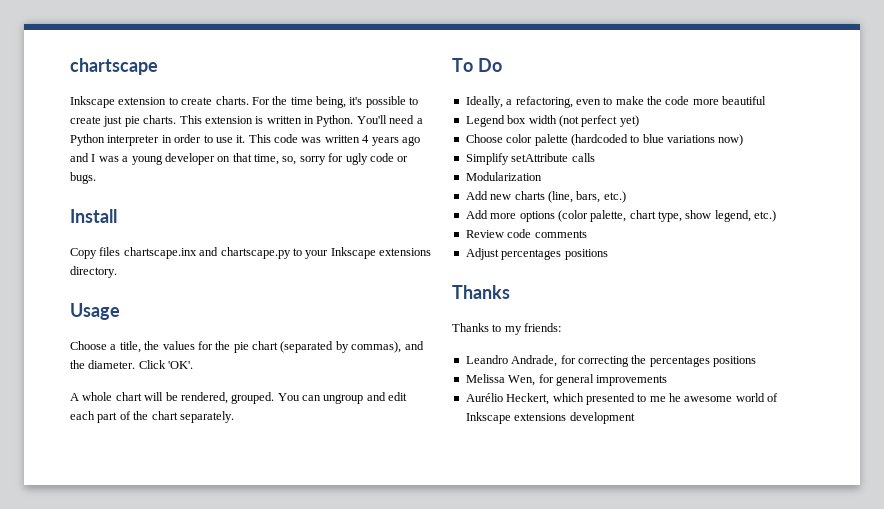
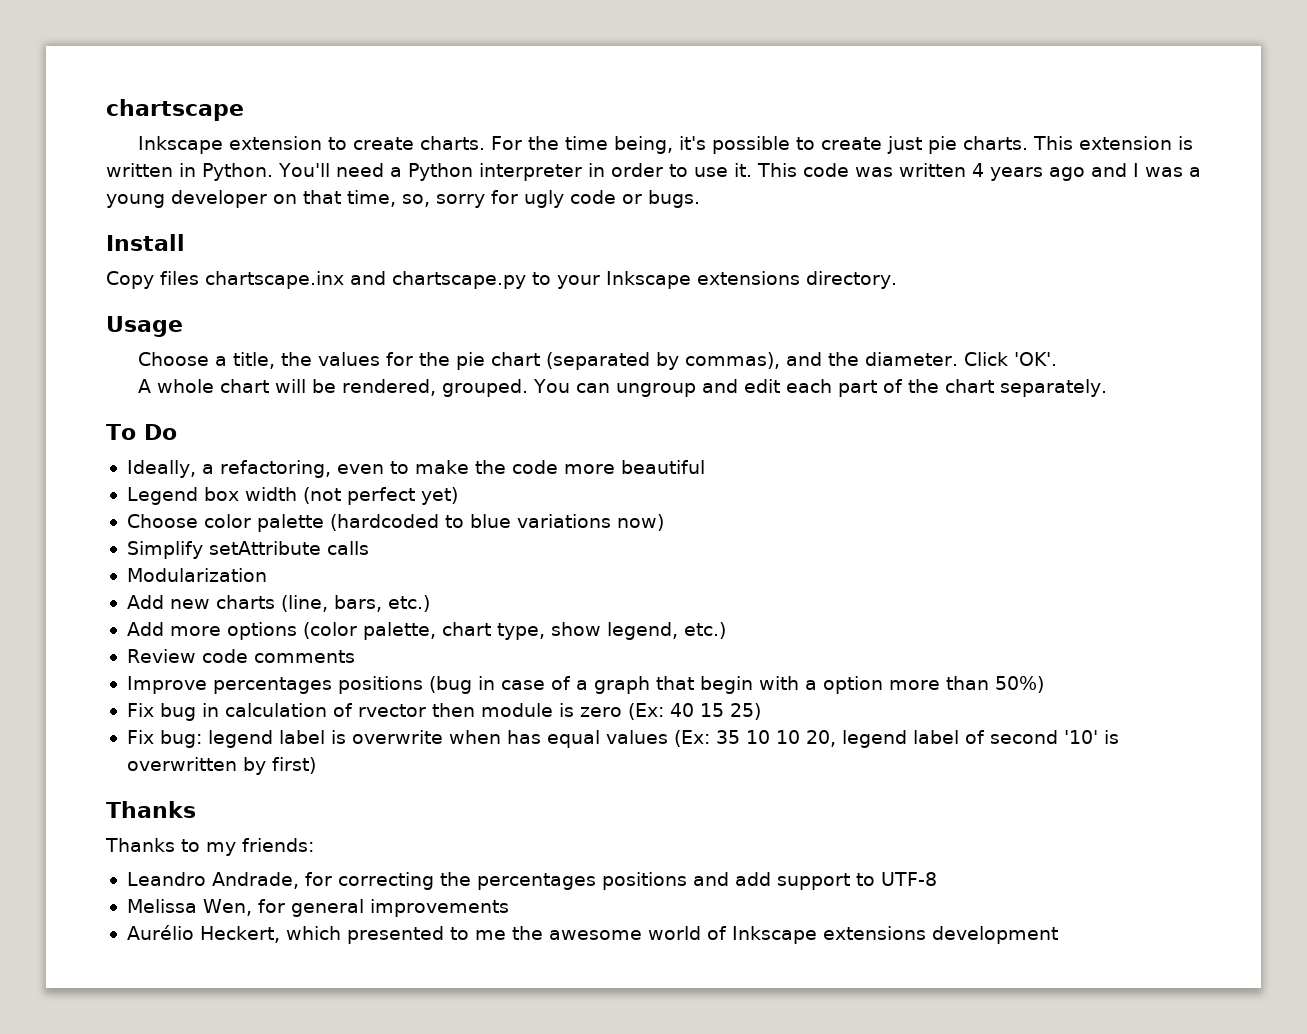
- Adjust percentages positions
+ Improve percentages positions (bug in case of a graph that begin with a option more than 50%)
+ Fix bug in calculation of rvector then module is zero (Ex: 40 15 25)
+ Fix bug: legend label is overwrite when has equal values (Ex: 35 10 10 20, legend label of second '10' is overwritten by first)
- Leandro Andrade, for correcting the percentages positions
+ Leandro Andrade, for correcting the percentages positions and add support to UTF-8
- Aurélio Heckert, which presented to me he awesome world of Inkscape extensions development
+ Aurélio Heckert, which presented to me the awesome world of Inkscape extensions development

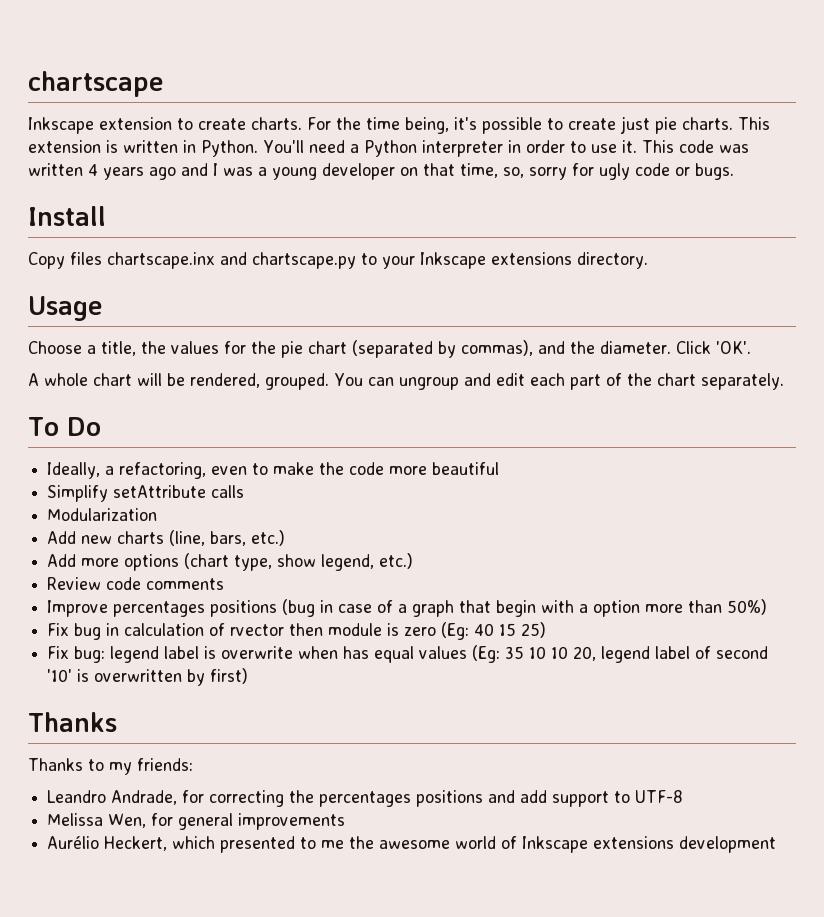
- Legend box width (not perfect yet)
- Choose color palette (hardcoded to blue variations now)
- Add more options (color palette, chart type, show legend, etc.)
+ Add more options (chart type, show legend, etc.)
- Fix bug in calculation of rvector then module is zero (Ex: 40 15 25)
+ Fix bug in calculation of rvector then module is zero (Eg: 40 15 25)
- Fix bug: legend label is overwrite when has equal values (Ex: 35 10 10 20, legend label of second '10' is overwritten by first)
+ Fix bug: legend label is overwrite when has equal values (Eg: 35 10 10 20, legend label of second '10' is overwritten by first)

